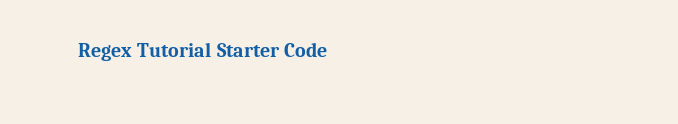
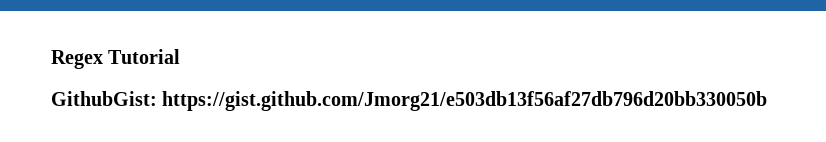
- Regex Tutorial Starter Code
+ Regex Tutorial
+ GithubGist: https://gist.github.com/Jmorg21/e503db13f56af27db796d20bb330050b

